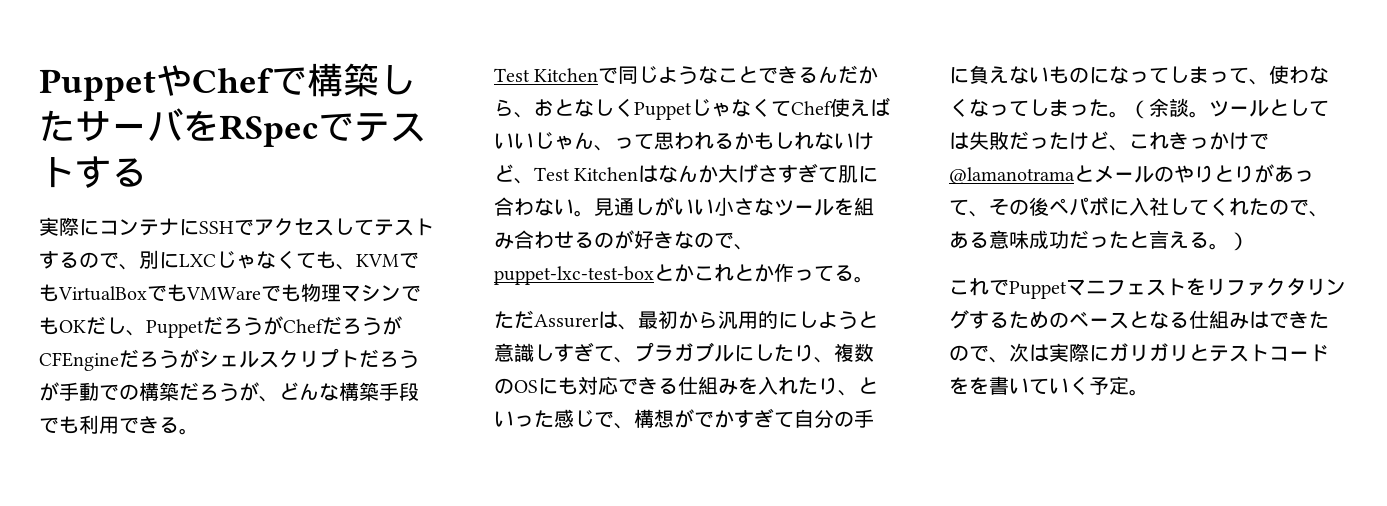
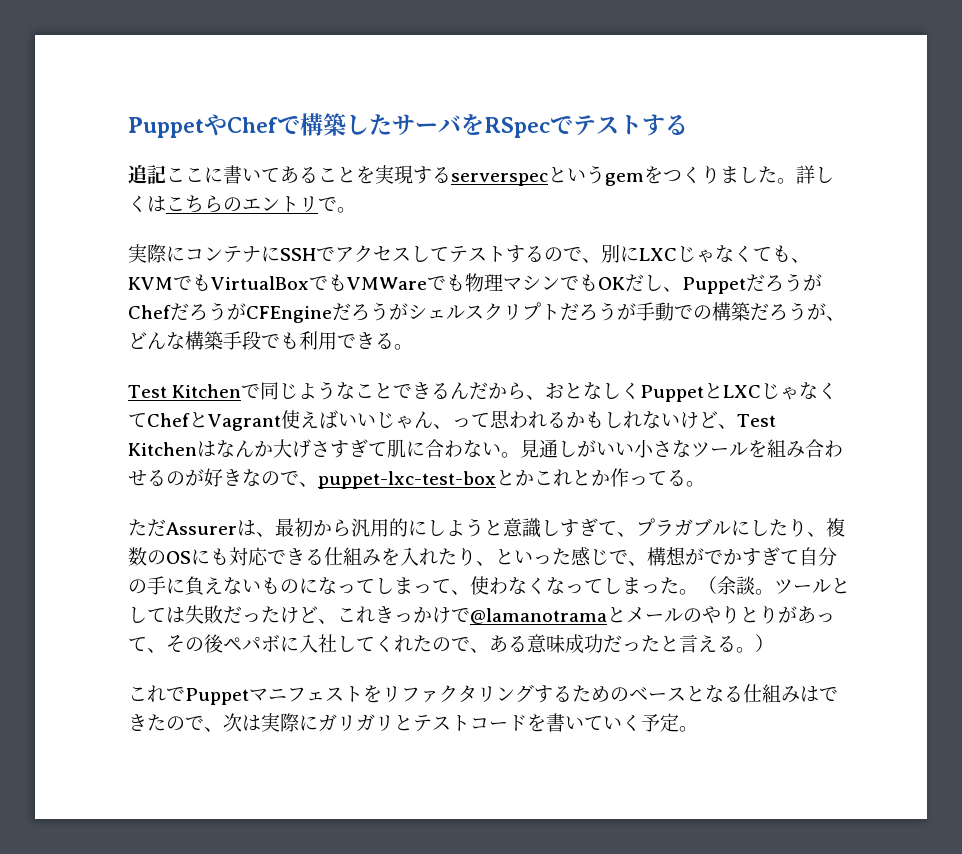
+ 追記ここに書いてあることを実現するserverspecというgemをつくりました。詳しくはこちらのエントリで。
- Test Kitchenで同じようなことできるんだから、おとなしくPuppetじゃなくてChef使えばいいじゃん、って思われるかもしれないけど、Test Kitchenはなんか大げさすぎて肌に合わない。
+ Test Kitchenで同じようなことできるんだから、おとなしくPuppetとLXCじゃなくてChefとVagrant使えばいいじゃん、って思われるかもしれないけど、Test Kitchenはなんか大げさすぎて肌に合わない。
- これでPuppetマニフェストをリファクタリングするためのベースとなる仕組みはできたので、次は実際にガリガリとテストコードをを書いていく予定。
+ これでPuppetマニフェストをリファクタリングするためのベースとなる仕組みはできたので、次は実際にガリガリとテストコードを書いていく予定。

